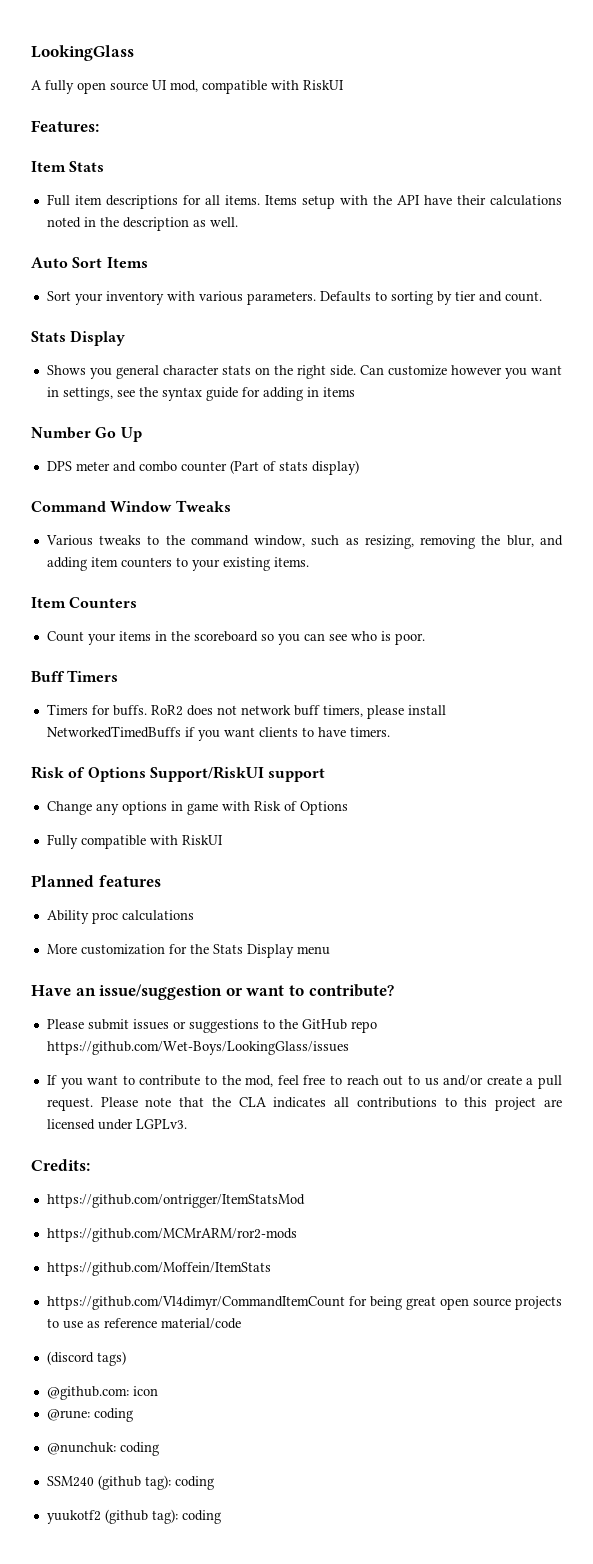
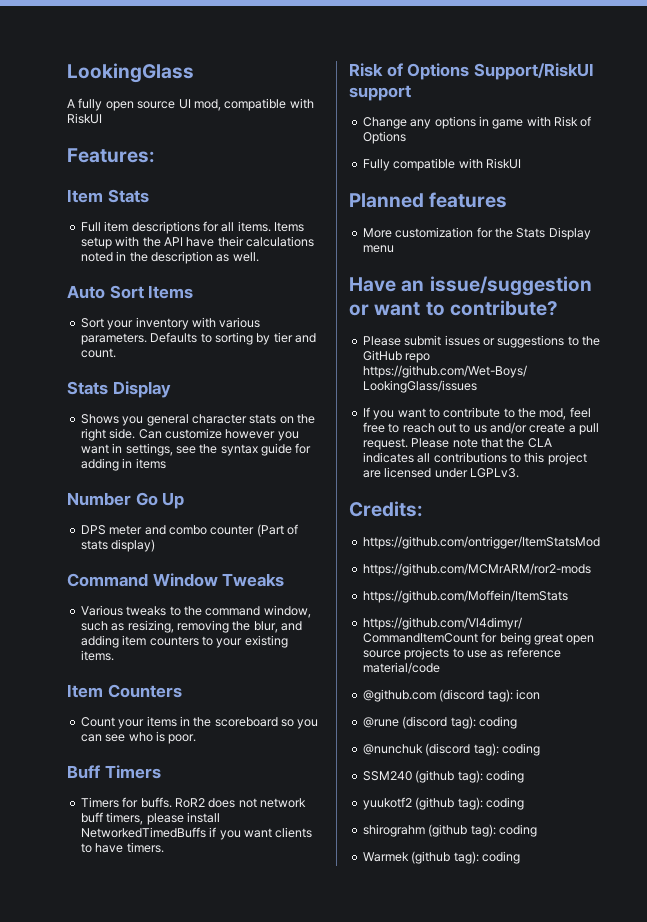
- Ability proc calculations
- (discord tags)
- @github.com: icon
- @rune: coding
- @nunchuk: coding
+ @github.com (discord tag): icon
+ @rune (discord tag): coding
+ @nunchuk (discord tag): coding
+ shirograhm (github tag): coding
+ Warmek (github tag): coding

